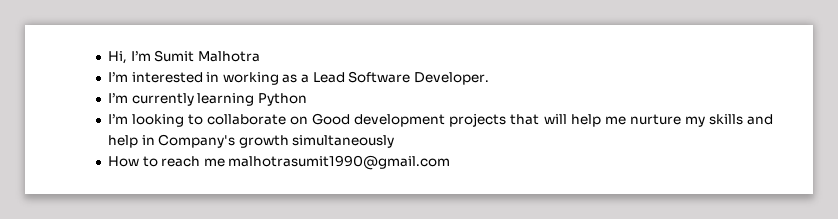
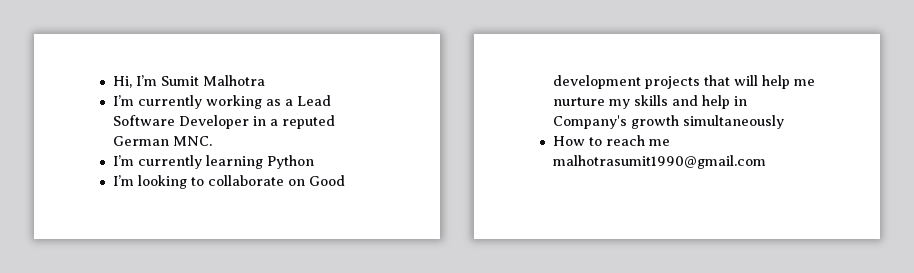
- I’m interested in working as a Lead Software Developer.
+ I’m currently working as a Lead Software Developer in a reputed German MNC.

